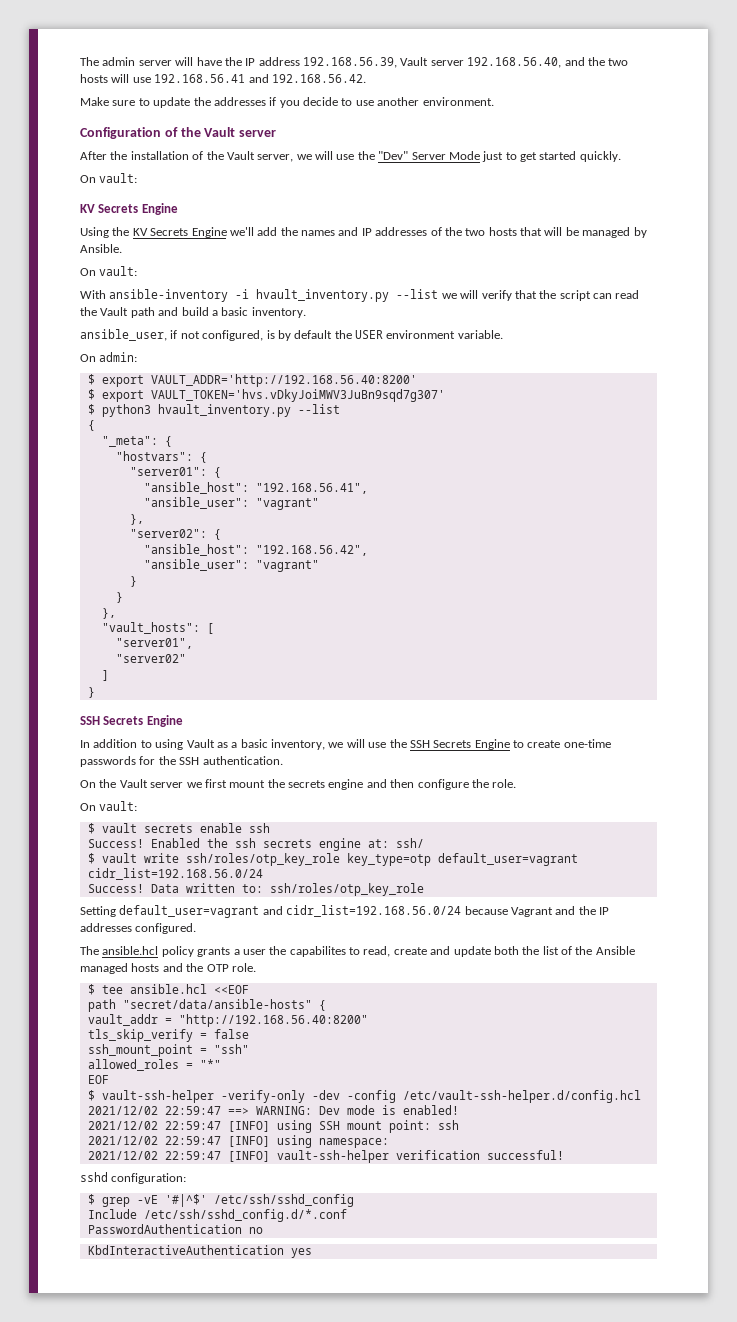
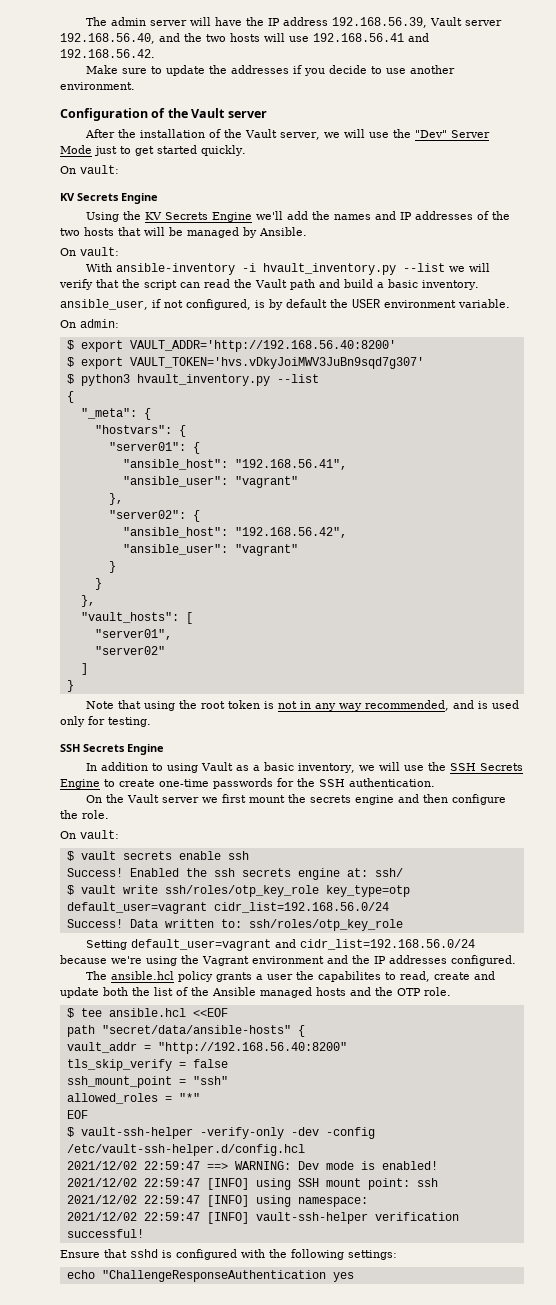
+ Note that using the root token is not in any way recommended, and is used only for testing.
- Setting default_user=vagrant and cidr_list=192.168.56.0/24 because Vagrant and the IP addresses configured.
+ Setting default_user=vagrant and cidr_list=192.168.56.0/24 because we're using the Vagrant environment and the IP addresses configured.
- sshd configuration:
- $ grep -vE '#|^$' /etc/ssh/sshd_config
- Include /etc/ssh/sshd_config.d/*.conf
- PasswordAuthentication no
- KbdInteractiveAuthentication yes
+ Ensure that sshd is configured with the following settings:
+ echo "ChallengeResponseAuthentication yes

